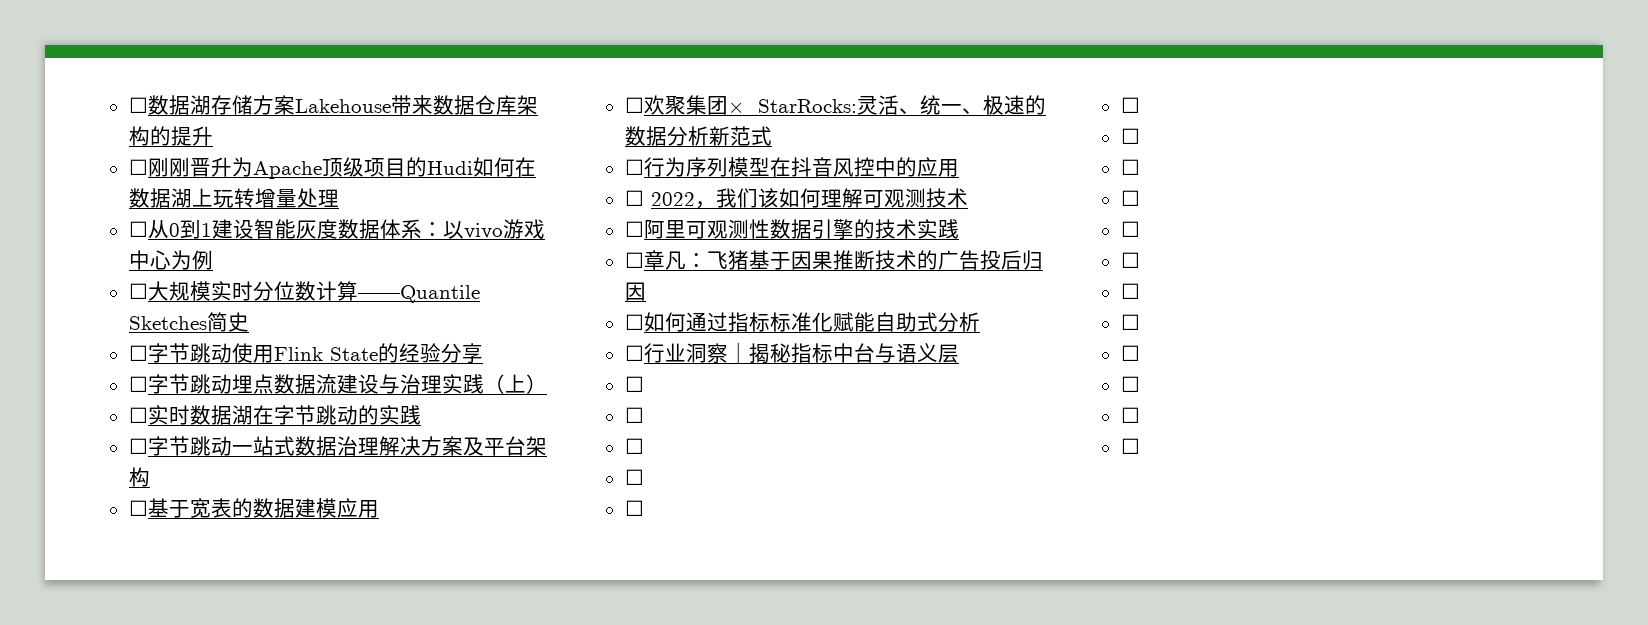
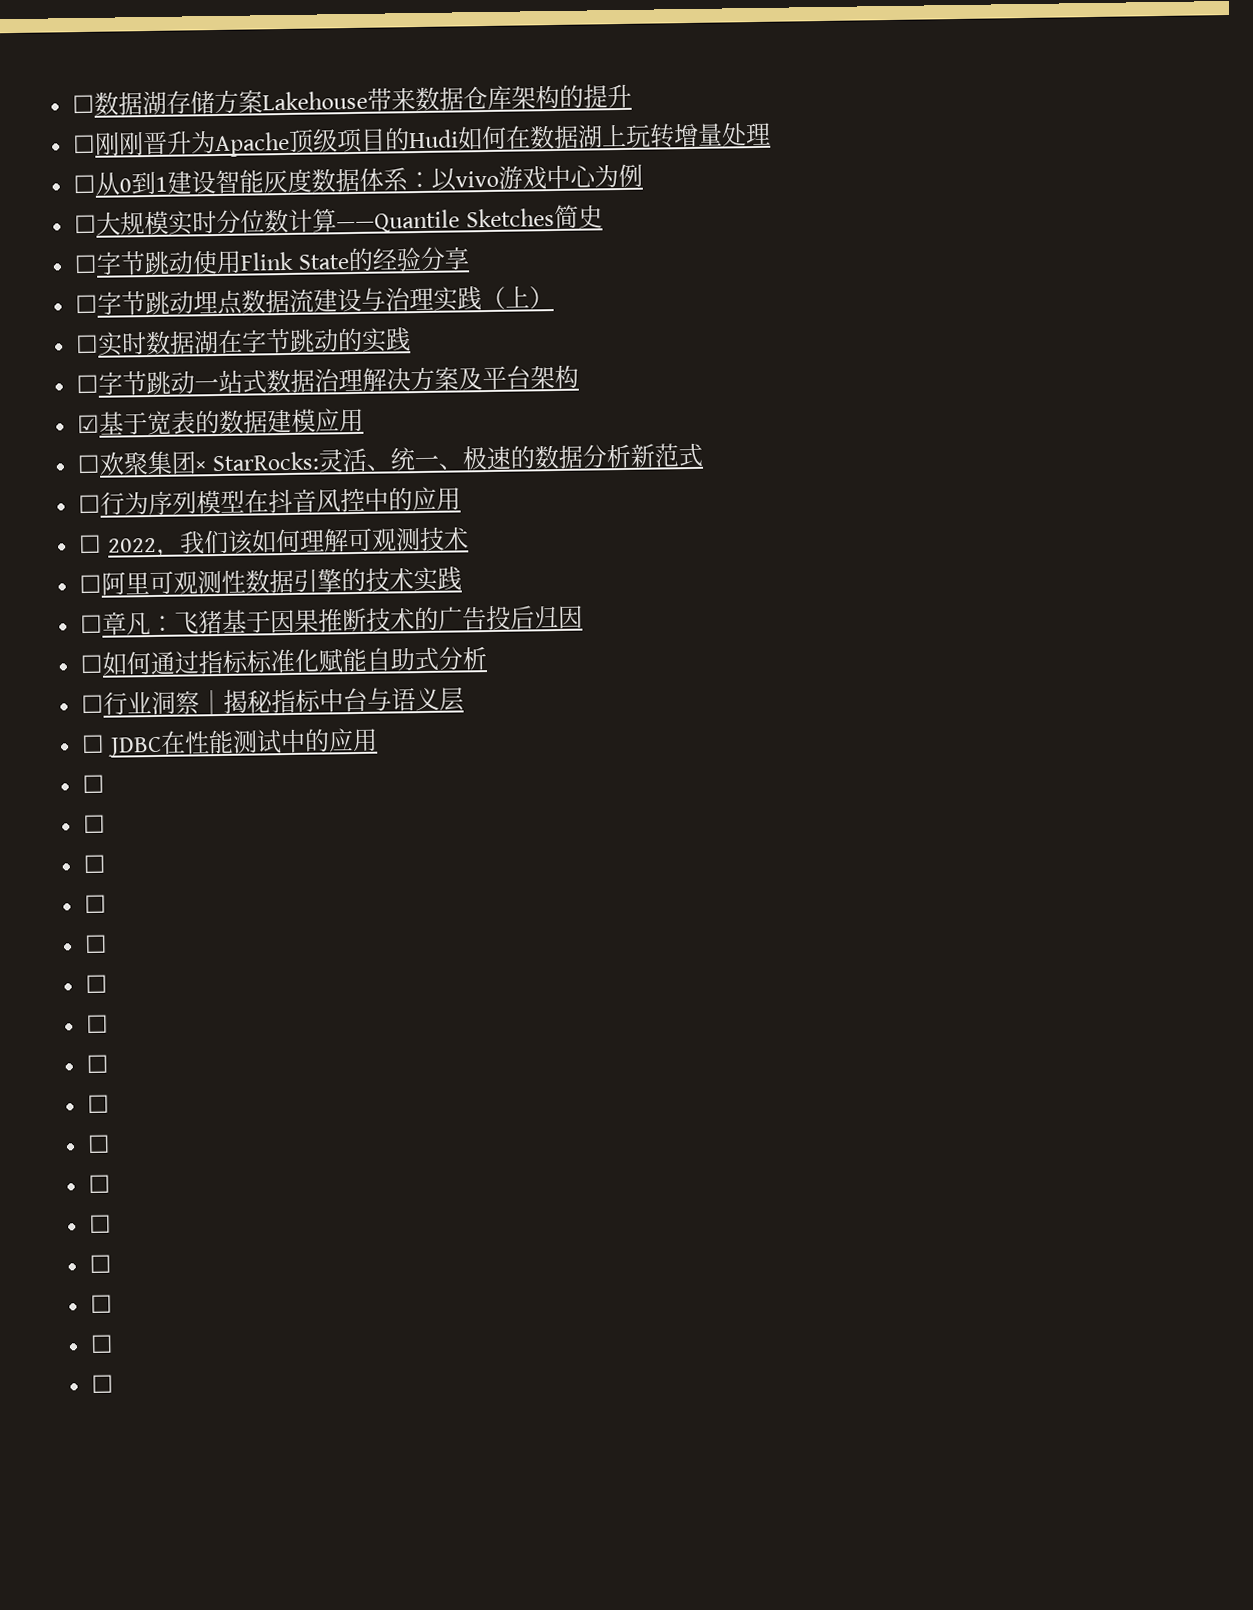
- ☐基于宽表的数据建模应用
+ ☑基于宽表的数据建模应用
  ☐行业洞察｜揭秘指标中台与语义层
- ☐
+ ☐ JDBC在性能测试中的应用

